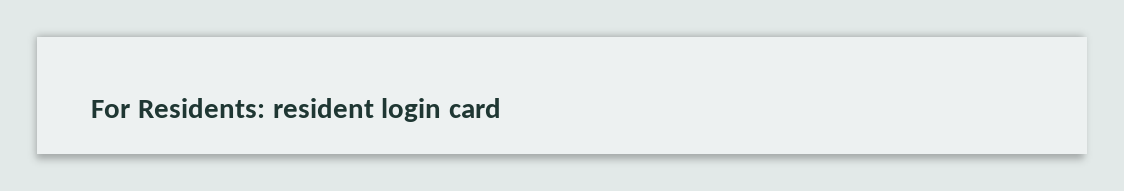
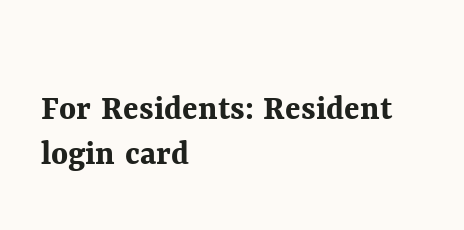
- For Residents: resident login card
+ For Residents: Resident login card

